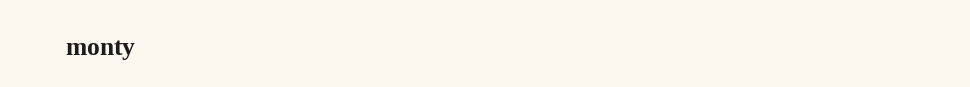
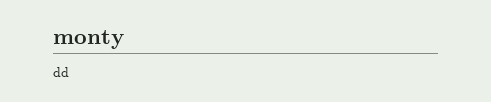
+ dd

